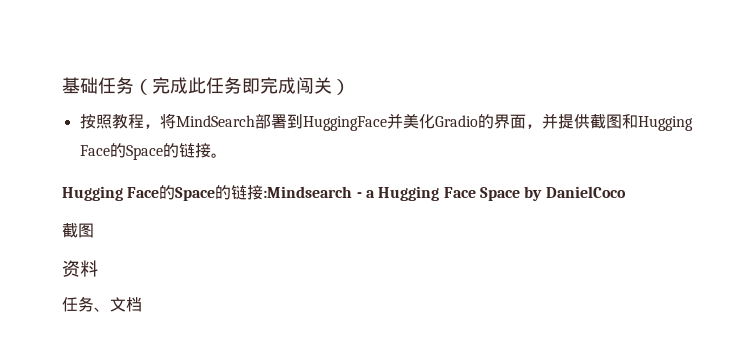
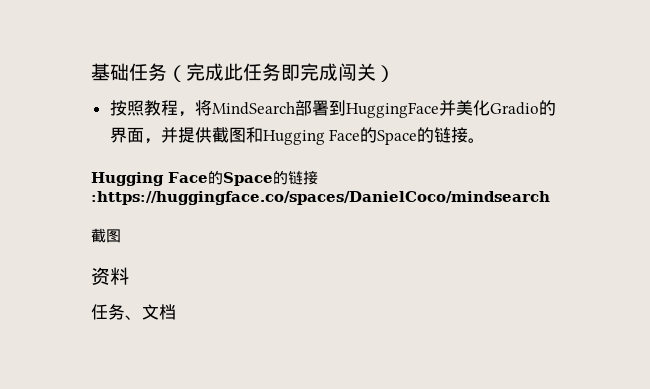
- Hugging Face的Space的链接:Mindsearch - a Hugging Face Space by DanielCoco
+ Hugging Face的Space的链接:https://huggingface.co/spaces/DanielCoco/mindsearch

